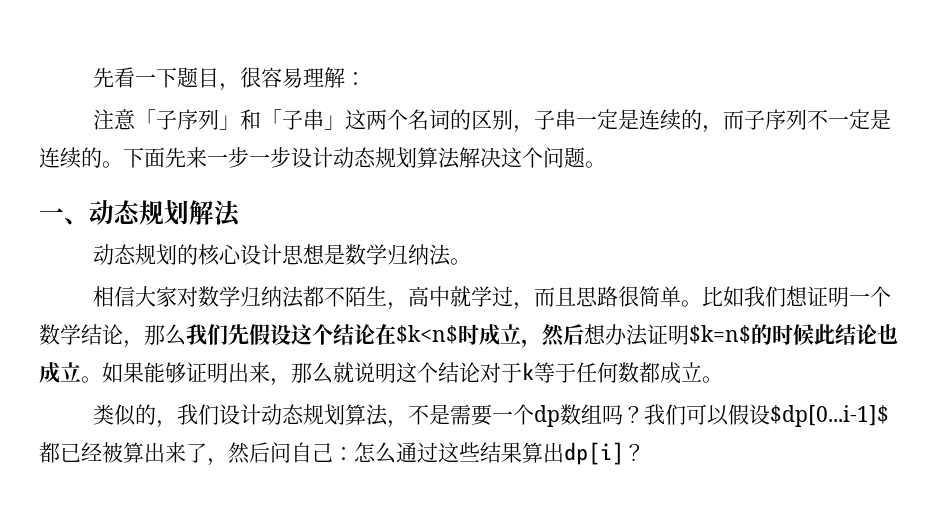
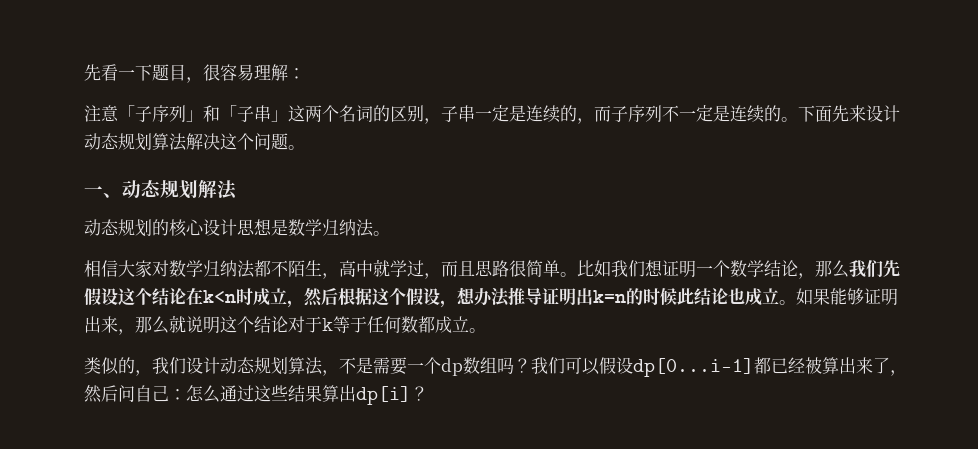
- 下面先来一步一步设计动态规划算法解决这个问题。
+ 下面先来设计动态规划算法解决这个问题。
- 比如我们想证明一个数学结论，那么我们先假设这个结论在$k<n$时成立，然后想办法证明$k=n$的时候此结论也成立。
+ 比如我们想证明一个数学结论，那么我们先假设这个结论在k<n时成立，然后根据这个假设，想办法推导证明出k=n的时候此结论也成立。
- 我们可以假设$dp[0...i-1]$都已经被算出来了，然后问自己：怎么通过这些结果算出dp[i]？
+ 我们可以假设dp[0...i-1]都已经被算出来了，然后问自己：怎么通过这些结果算出dp[i]？

